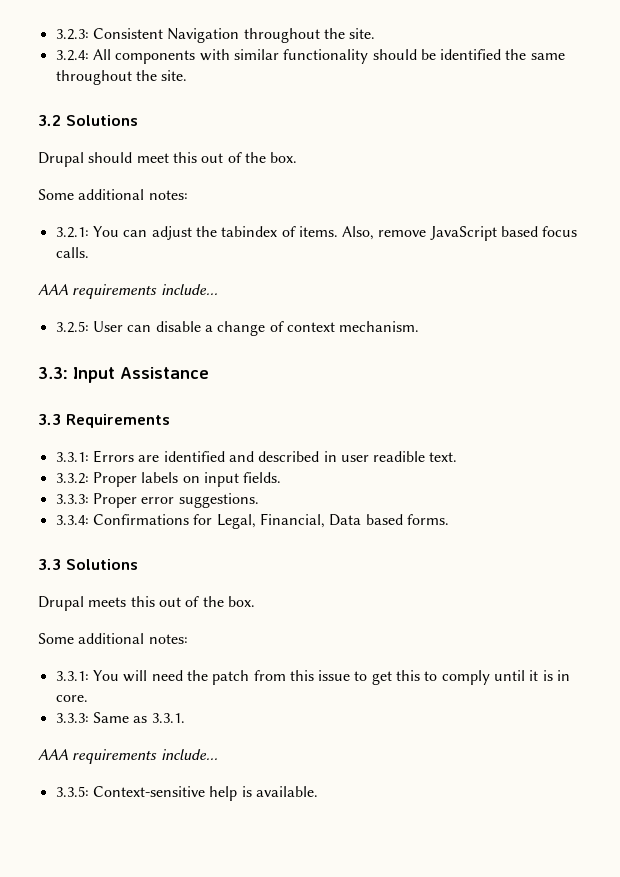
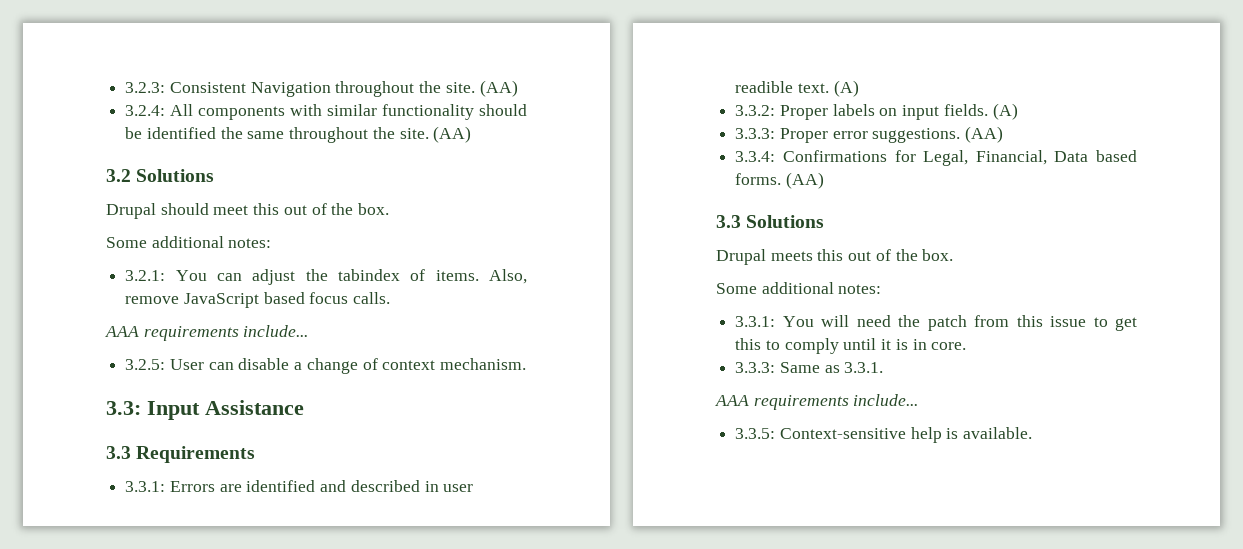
- 3.2.3: Consistent Navigation throughout the site.
+ 3.2.3: Consistent Navigation throughout the site. (AA)
- 3.2.4: All components with similar functionality should be identified the same throughout the site.
+ 3.2.4: All components with similar functionality should be identified the same throughout the site. (AA)
- 3.3.1: Errors are identified and described in user readible text.
+ 3.3.1: Errors are identified and described in user readible text. (A)
- 3.3.2: Proper labels on input fields.
+ 3.3.2: Proper labels on input fields. (A)
- 3.3.3: Proper error suggestions.
+ 3.3.3: Proper error suggestions. (AA)
- 3.3.4: Confirmations for Legal, Financial, Data based forms.
+ 3.3.4: Confirmations for Legal, Financial, Data based forms. (AA)

